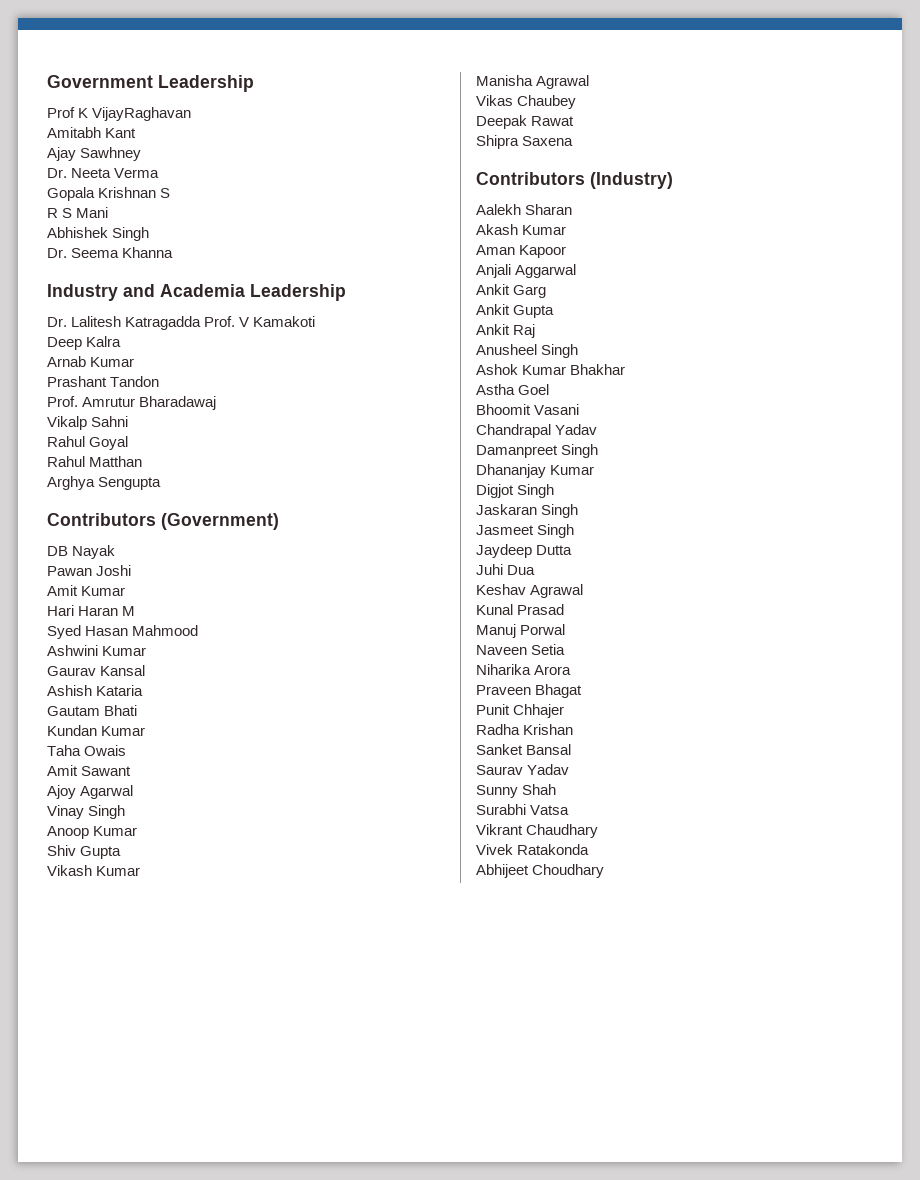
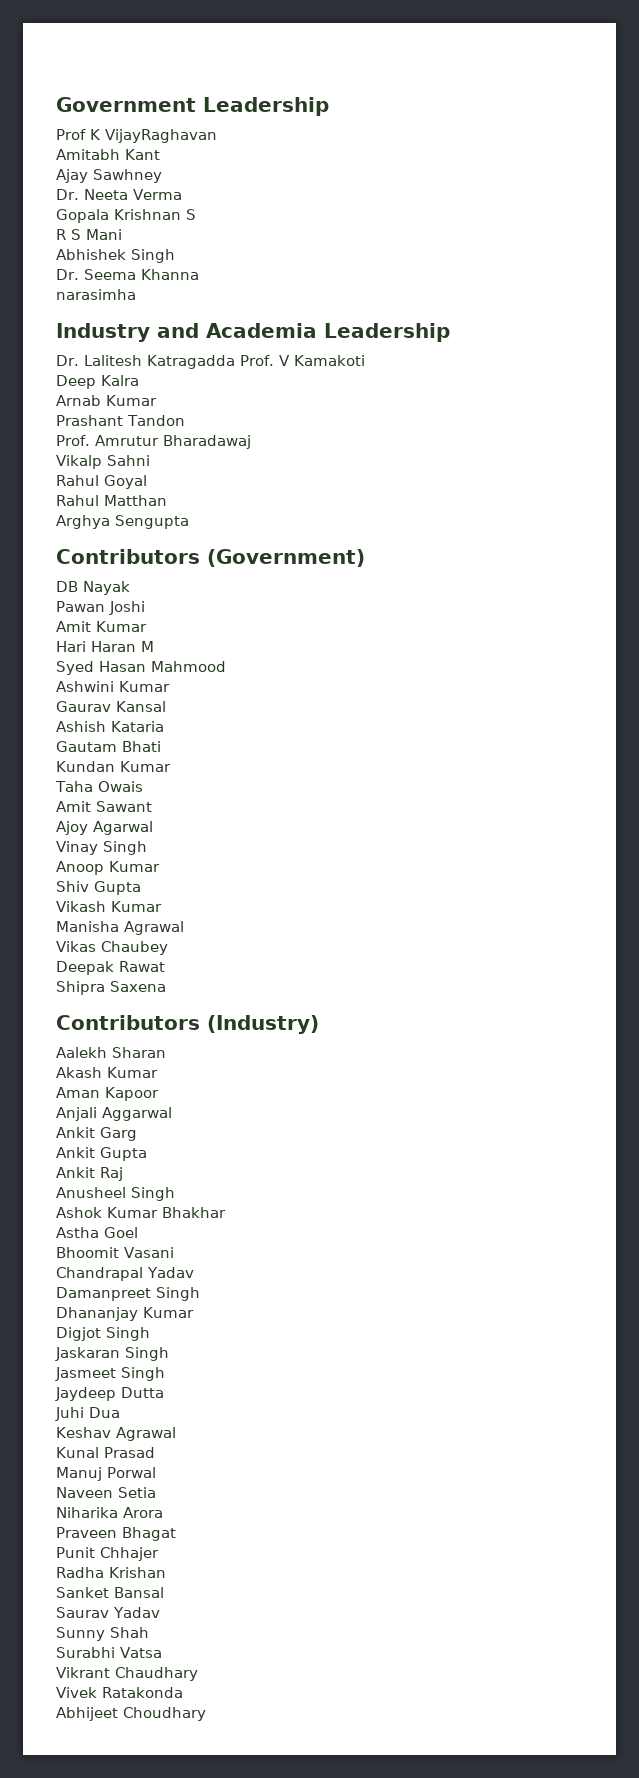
+ narasimha

